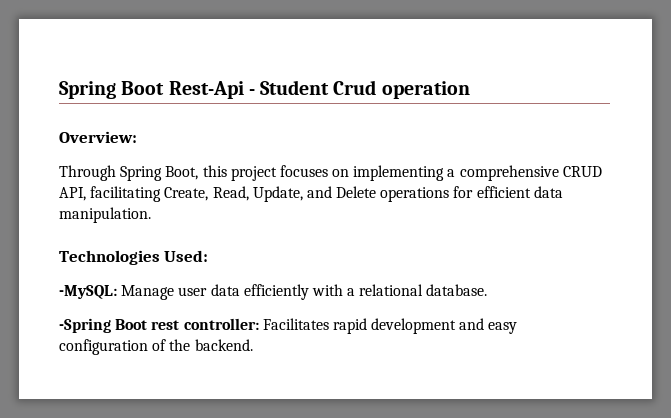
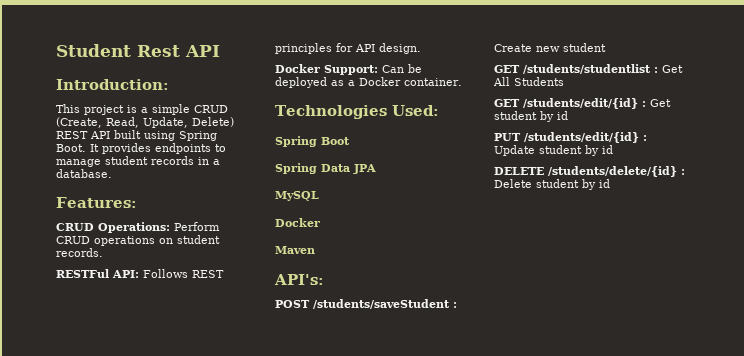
- Spring Boot Rest-Api - Student Crud operation
- Overview:
- Through Spring Boot, this project focuses on implementing a comprehensive CRUD API, facilitating Create, Read, Update, and Delete operations for efficient data manipulation.
+ Student Rest API
+ Introduction:
+ This project is a simple CRUD (Create, Read, Update, Delete) REST API built using Spring Boot. It provides endpoints to manage student records in a database.
+ Features:
+ CRUD Operations: Perform CRUD operations on student records.
+ RESTFul API: Follows REST principles for API design.
+ Docker Support: Can be deployed as a Docker container.
  Technologies Used:
- -MySQL: Manage user data efficiently with a relational database.
- -Spring Boot rest controller: Facilitates rapid development and easy configuration of the backend.
+ Spring Boot
+ Spring Data JPA
+ MySQL
+ Docker
+ Maven
+ API's:
+ POST /students/saveStudent : Create new student
+ GET /students/studentlist : Get All Students
+ GET /students/edit/{id} : Get student by id
+ PUT /students/edit/{id} : Update student by id
+ DELETE /students/delete/{id} : Delete student by id

